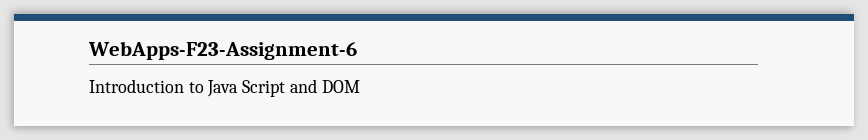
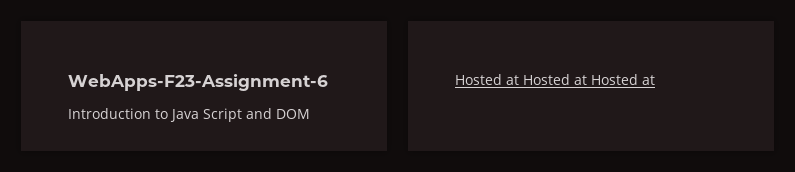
- Introduction to Java Script and DOM
+ Introduction to Java Script and DOM Hosted at Hosted at Hosted at

